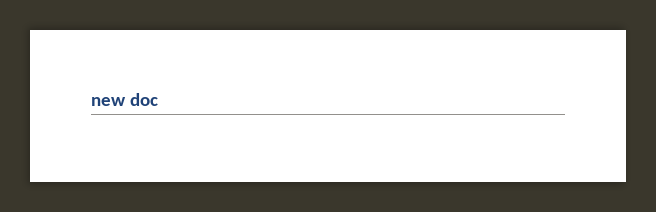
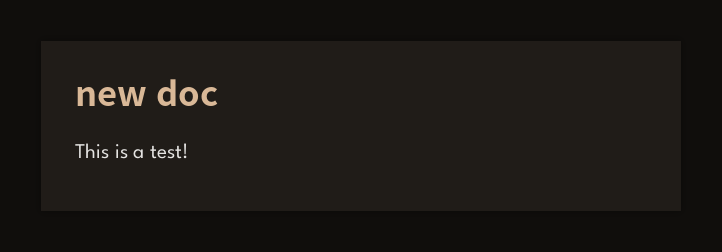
+ This is a test!

